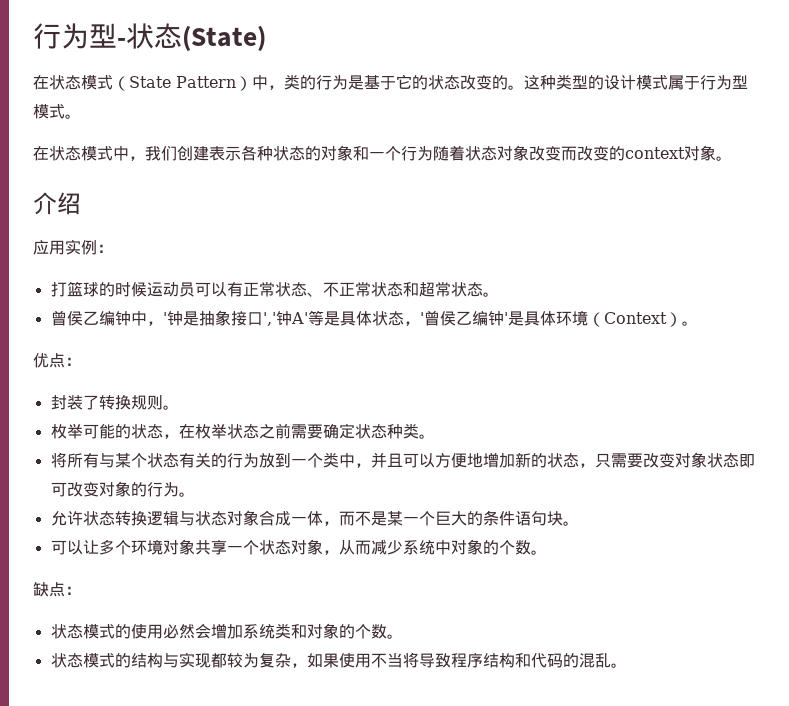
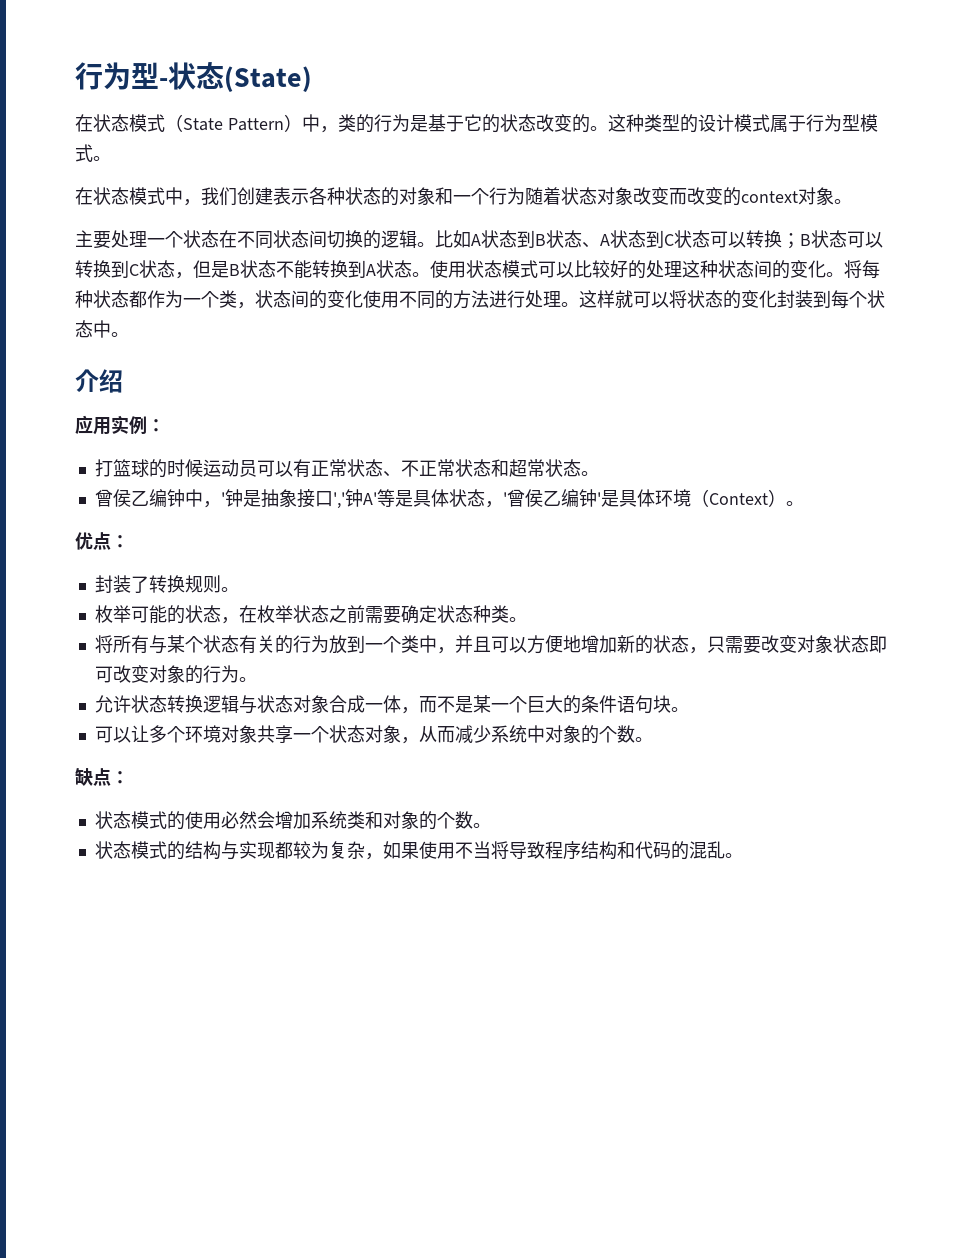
+ 主要处理一个状态在不同状态间切换的逻辑。比如A状态到B状态、A状态到C状态可以转换；B状态可以转换到C状态，但是B状态不能转换到A状态。使用状态模式可以比较好的处理这种状态间的变化。将每种状态都作为一个类，状态间的变化使用不同的方法进行处理。这样就可以将状态的变化封装到每个状态中。

